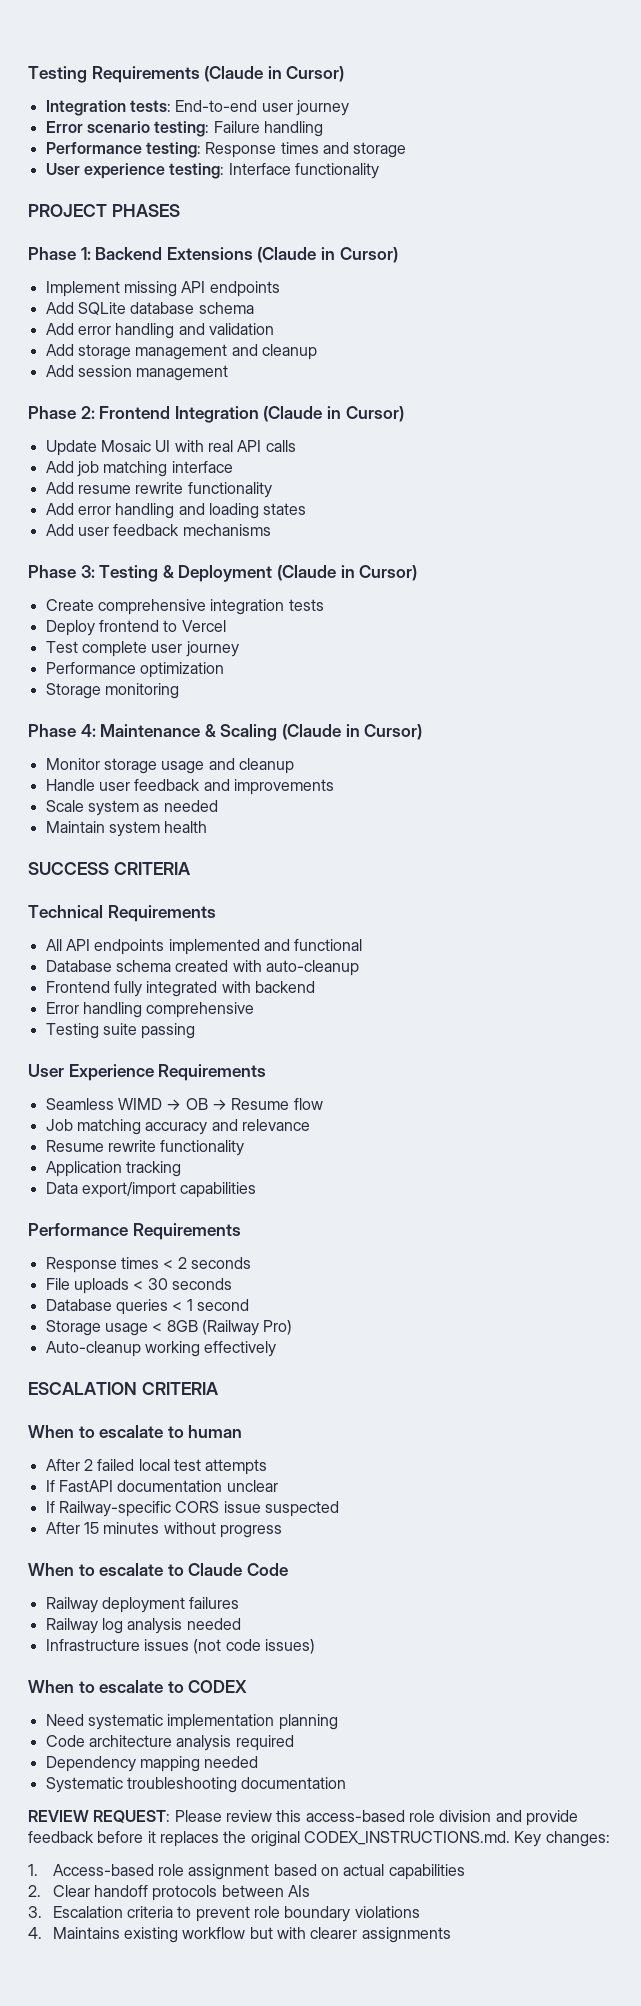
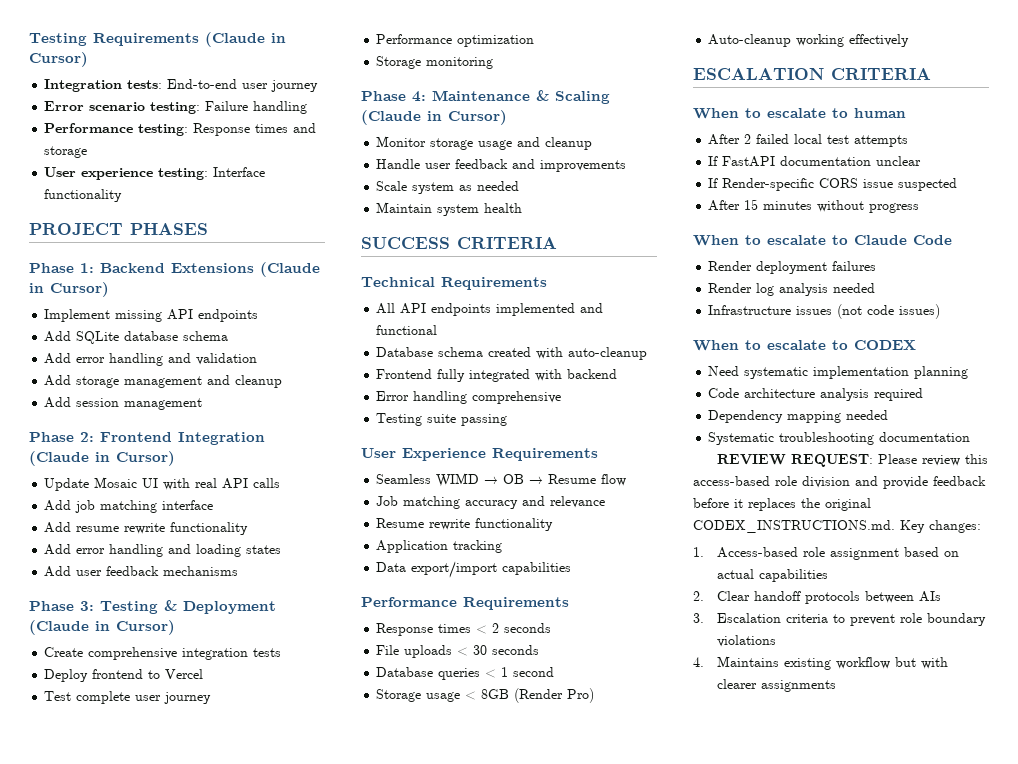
- Storage usage < 8GB (Railway Pro)
+ Storage usage < 8GB (Render Pro)
- If Railway-specific CORS issue suspected
+ If Render-specific CORS issue suspected
- Railway deployment failures
+ Render deployment failures
- Railway log analysis needed
+ Render log analysis needed

